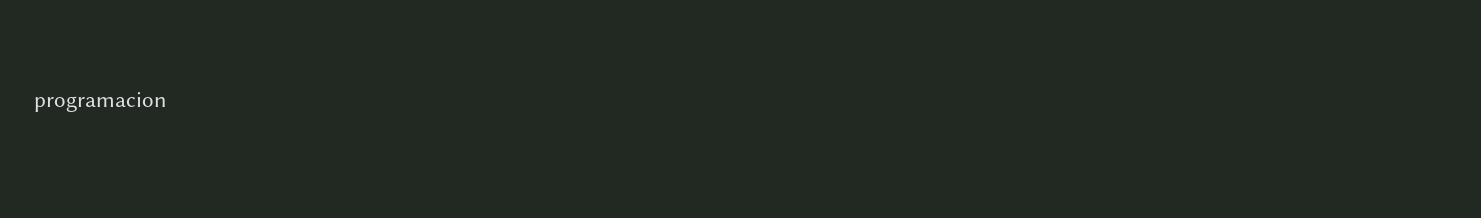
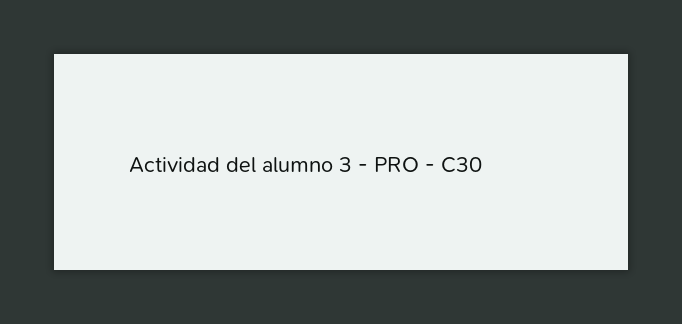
- programacion
+ Actividad del alumno 3 - PRO - C30

